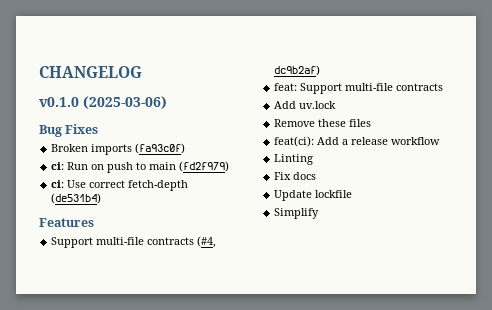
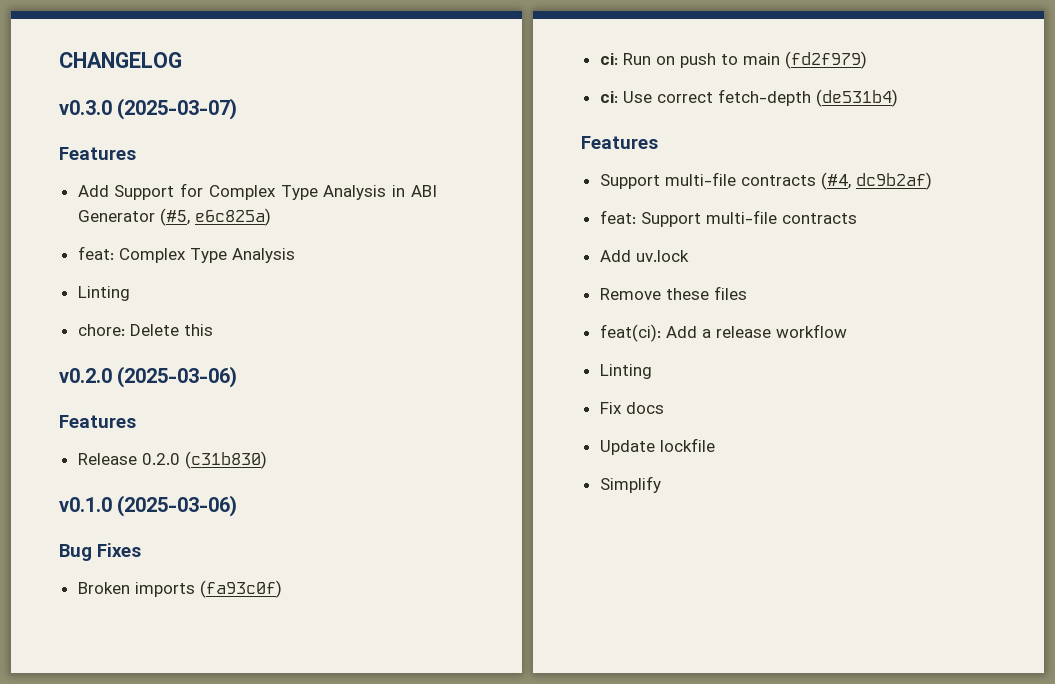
+ v0.3.0 (2025-03-07)
+ Features
+ Add Support for Complex Type Analysis in ABI Generator (#5, e6c825a)
+ feat: Complex Type Analysis
+ Linting
+ chore: Delete this
+ v0.2.0 (2025-03-06)
+ Features
+ Release 0.2.0 (c31b830)

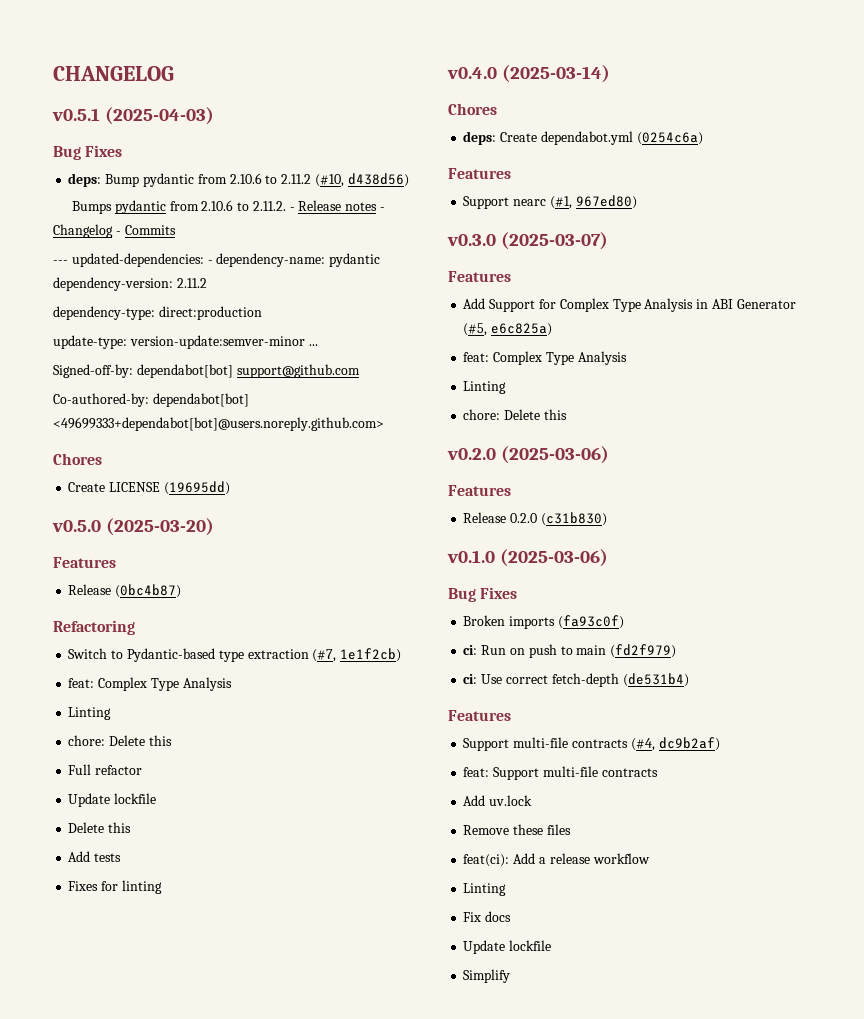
+ v0.5.1 (2025-04-03)
+ Bug Fixes
+ deps: Bump pydantic from 2.10.6 to 2.11.2 (#10, d438d56)
+ Bumps pydantic from 2.10.6 to 2.11.2. - Release notes - Changelog - Commits
+ --- updated-dependencies: - dependency-name: pydantic dependency-version: 2.11.2
+ dependency-type: direct:production
+ update-type: version-update:semver-minor ...
+ Signed-off-by: dependabot[bot] support@github.com
+ Co-authored-by: dependabot[bot] <49699333+dependabot[bot]@users.noreply.github.com>
+ Chores
+ Create LICENSE (19695dd)
+ v0.5.0 (2025-03-20)
+ Features
+ Release (0bc4b87)
+ Refactoring
+ Switch to Pydantic-based type extraction (#7, 1e1f2cb)
+ feat: Complex Type Analysis
+ Linting
+ chore: Delete this
+ Full refactor
+ Update lockfile
+ Delete this
+ Add tests
+ Fixes for linting
+ v0.4.0 (2025-03-14)
+ Chores
+ deps: Create dependabot.yml (0254c6a)
+ Features
+ Support nearc (#1, 967ed80)

